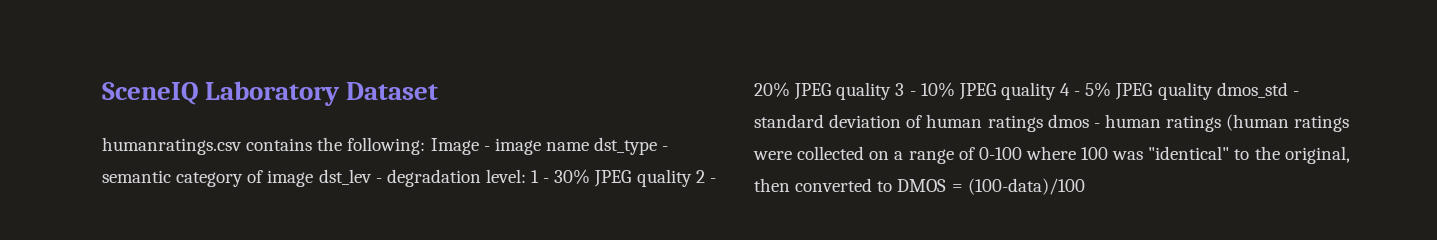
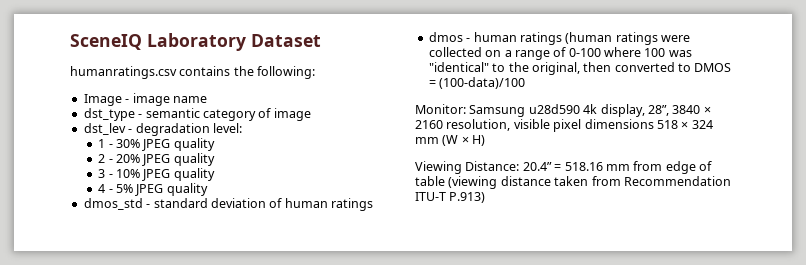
- humanratings.csv contains the following: Image - image name dst_type - semantic category of image dst_lev - degradation level: 1 - 30% JPEG quality 2 - 20% JPEG quality 3 - 10% JPEG quality 4 - 5% JPEG quality dmos_std - standard deviation of human ratings dmos - human ratings (human ratings were collected on a range of 0-100 where 100 was "identical" to the original, then converted to DMOS = (100-data)/100
+ humanratings.csv contains the following:
+ Image - image name
+ dst_type - semantic category of image
+ dst_lev - degradation level:
+ 1 - 30% JPEG quality
+ 2 - 20% JPEG quality
+ 3 - 10% JPEG quality
+ 4 - 5% JPEG quality
+ dmos_std - standard deviation of human ratings
+ dmos - human ratings (human ratings were collected on a range of 0-100 where 100 was "identical" to the original, then converted to DMOS = (100-data)/100
+ Monitor: Samsung u28d590 4k display, 28”, 3840 × 2160 resolution, visible pixel dimensions 518 × 324 mm (W × H)
+ Viewing Distance: 20.4” = 518.16 mm from edge of table (viewing distance taken from Recommendation ITU-T P.913)

